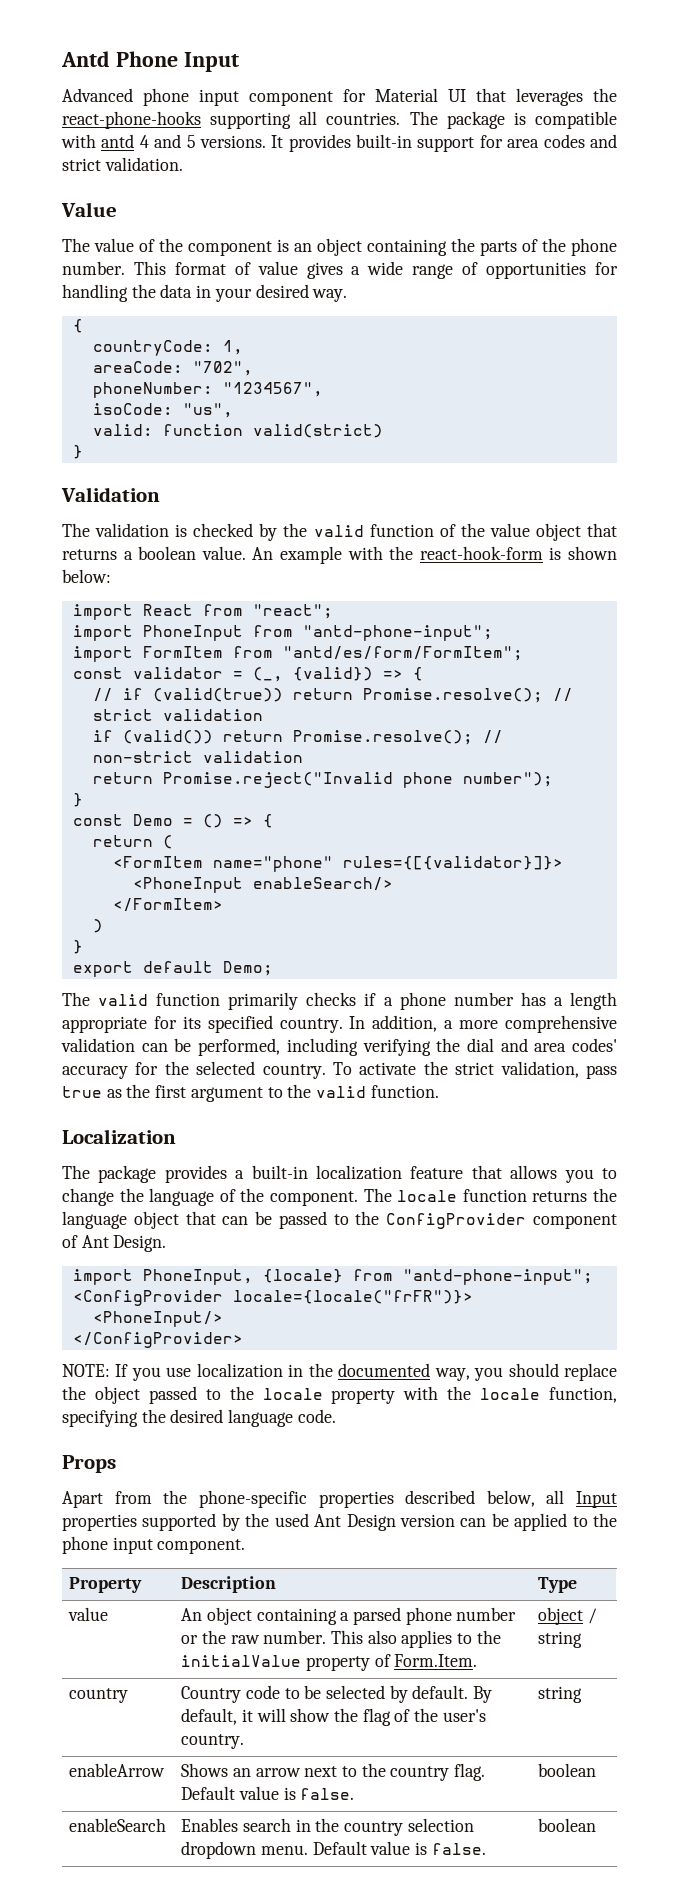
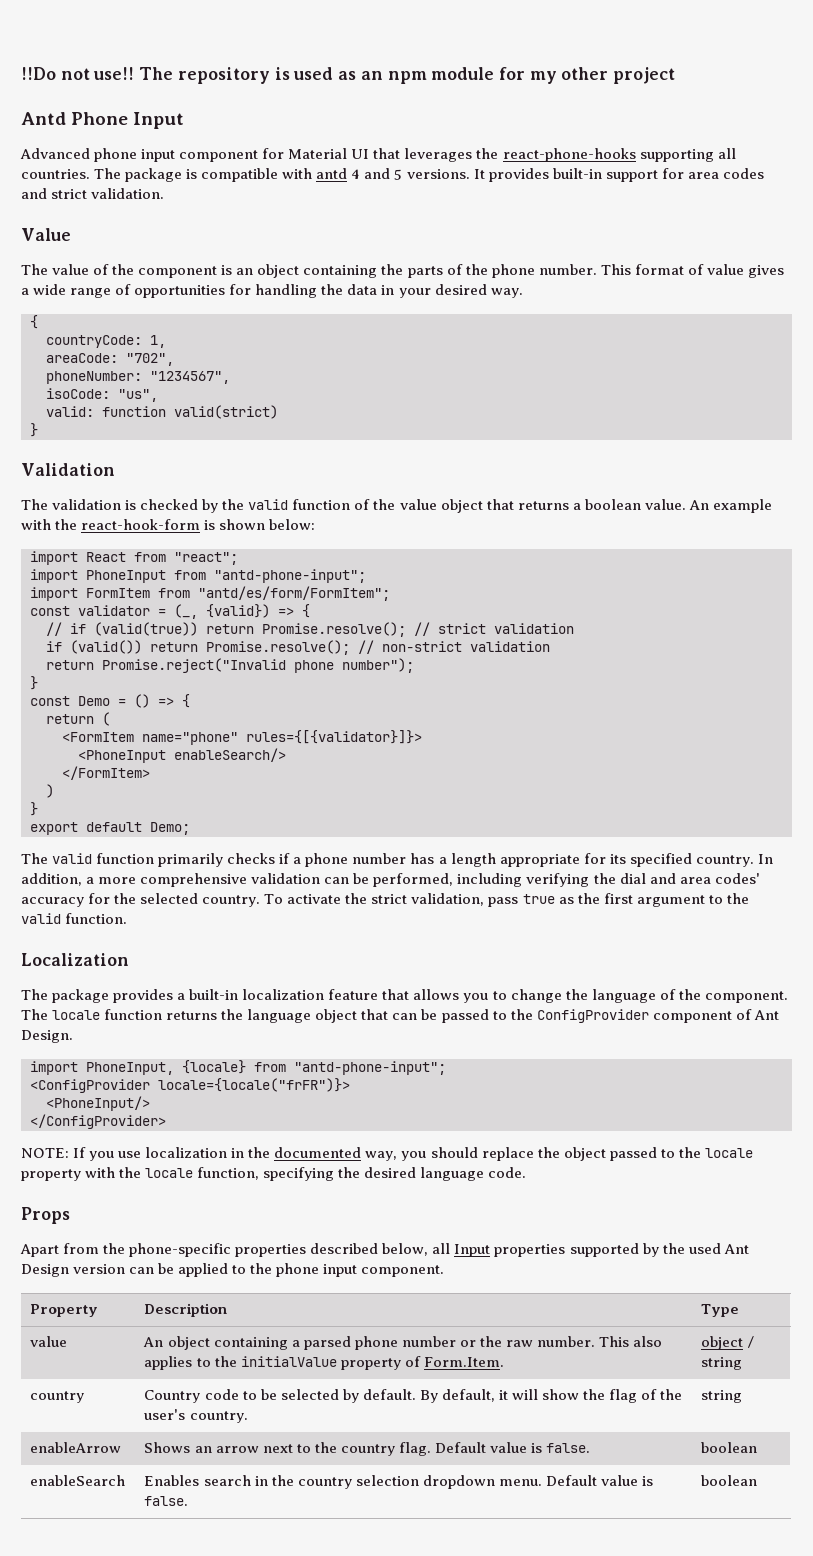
+ !!Do not use!! The repository is used as an npm module for my other project

